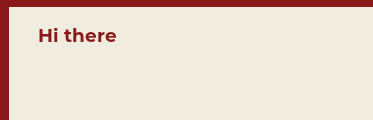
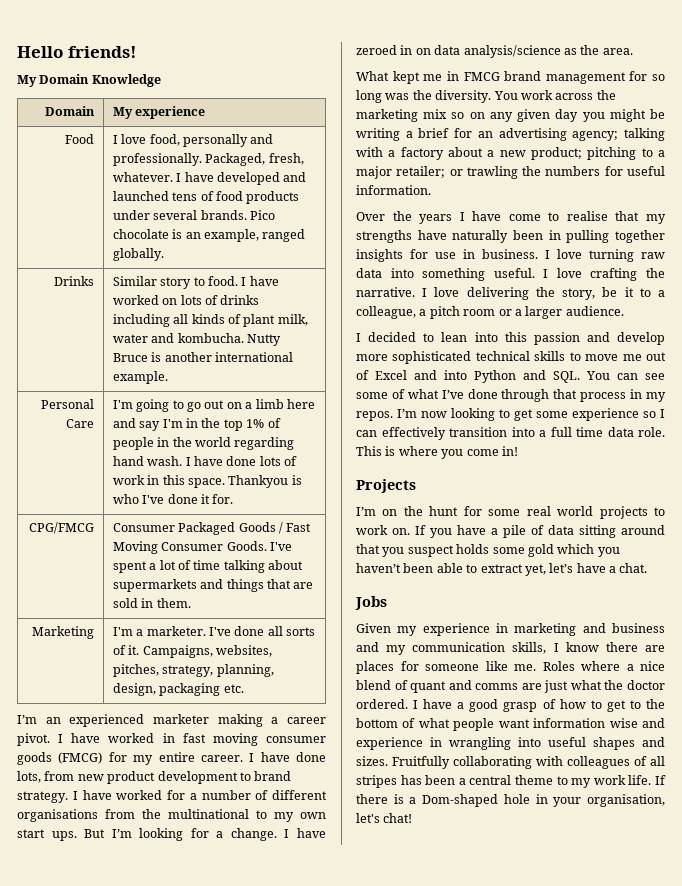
- Hi there
+ Hello friends!
+ My Domain Knowledge
+ Domain | My experience
+ Food | I love food, personally and professionally. Packaged, fresh, whatever. I have developed and launched tens of food products under several brands. Pico chocolate is an example, ranged globally.
+ Drinks | Similar story to food. I have worked on lots of drinks including all kinds of plant milk, water and kombucha. Nutty Bruce is another international example.
+ Personal Care | I'm going to go out on a limb here and say I'm in the top 1% of people in the world regarding hand wash. I have done lots of work in this space. Thankyou is who I've done it for.
+ CPG/FMCG | Consumer Packaged Goods / Fast Moving Consumer Goods. I've spent a lot of time talking about supermarkets and things that are sold in them.
+ Marketing | I'm a marketer. I've done all sorts of it. Campaigns, websites, pitches, strategy, planning, design, packaging etc.
+ I’m an experienced marketer making a career pivot. I have worked in fast moving consumer goods (FMCG) for my entire career. I have done lots, from new product development to brand strategy. I have worked for a number of different organisations from the multinational to my own start ups. But I’m looking for a change. I have zeroed in on data analysis/science as the area.
+ What kept me in FMCG brand management for so long was the diversity. You work across the marketing mix so on any given day you might be writing a brief for an advertising agency; talking with a factory about a new product; pitching to a major retailer; or trawling the numbers for useful information.
+ Over the years I have come to realise that my strengths have naturally been in pulling together insights for use in business. I love turning raw data into something useful. I love crafting the narrative. I love delivering the story, be it to a colleague, a pitch room or a larger audience.
+ I decided to lean into this passion and develop more sophisticated technical skills to move me out of Excel and into Python and SQL. You can see some of what I’ve done through that process in my repos. I’m now looking to get some experience so I can effectively transition into a full time data role. This is where you come in!
+ Projects
+ I’m on the hunt for some real world projects to work on. If you have a pile of data sitting around that you suspect holds some gold which you haven’t been able to extract yet, let’s have a chat.
+ Jobs
+ Given my experience in marketing and business and my communication skills, I know there are places for someone like me. Roles where a nice blend of quant and comms are just what the doctor ordered. I have a good grasp of how to get to the bottom of what people want information wise and experience in wrangling into useful shapes and sizes. Fruitfully collaborating with colleagues of all stripes has been a central theme to my work life. If there is a Dom-shaped hole in your organisation, let's chat!

